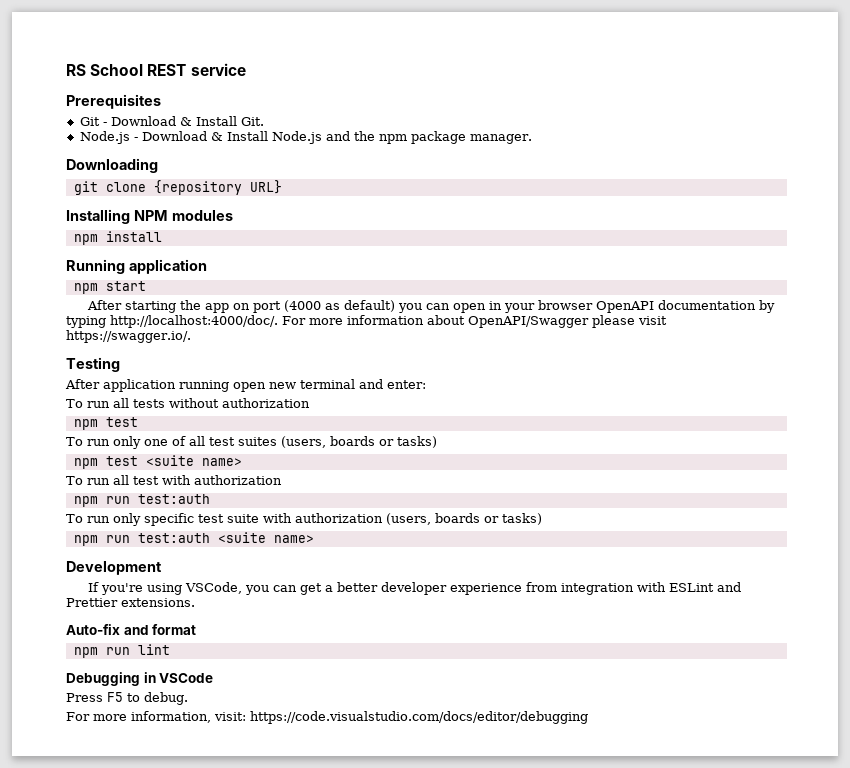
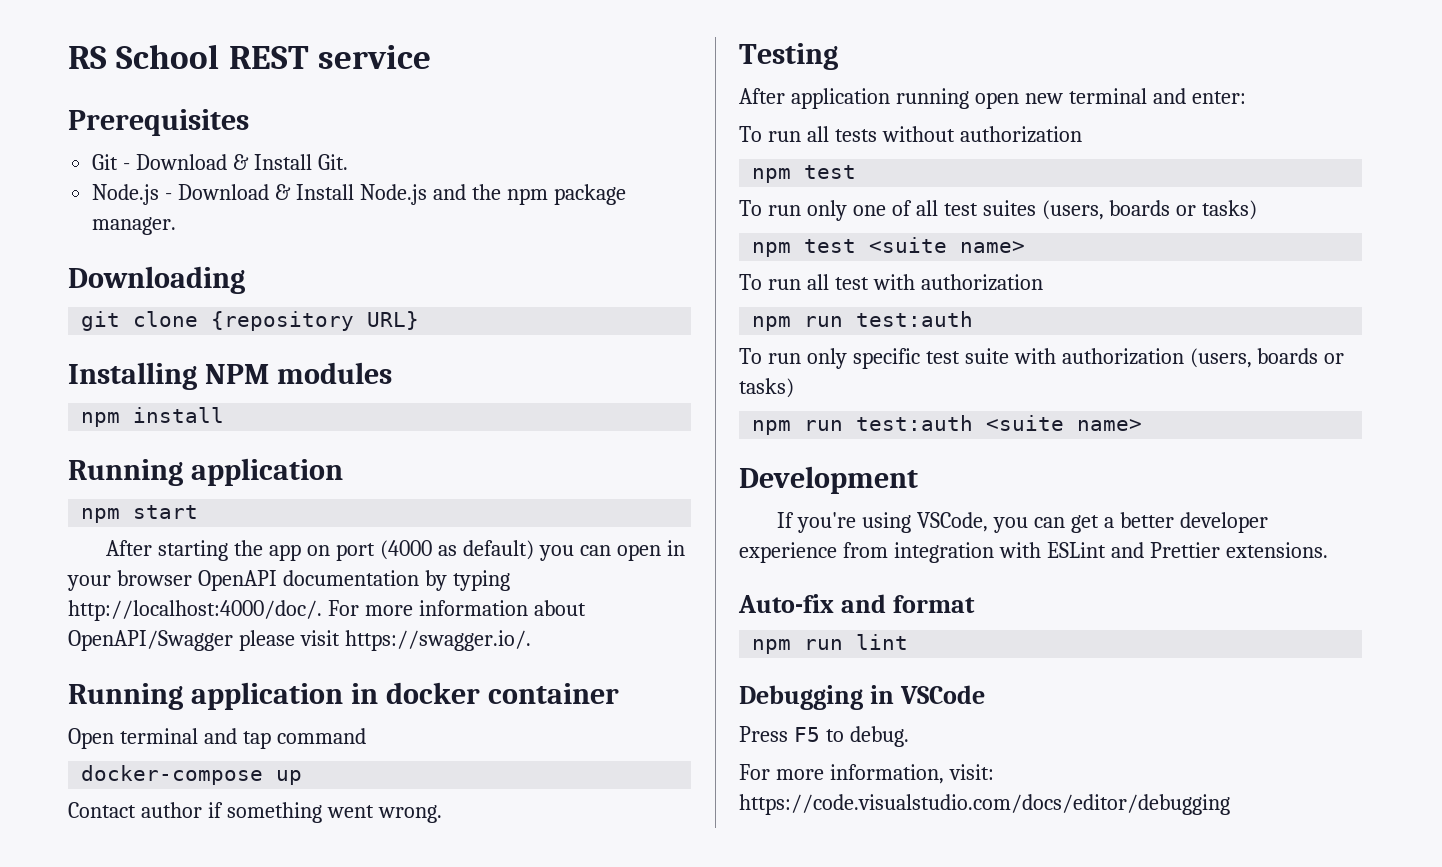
+ Running application in docker container
+ Open terminal and tap command
+ docker-compose up
+ Contact author if something went wrong.

